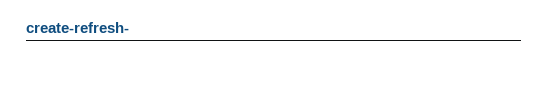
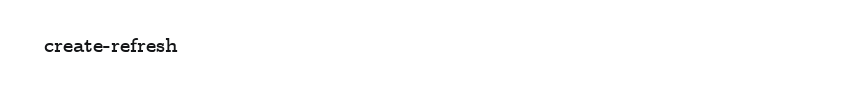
- create-refresh-
+ create-refresh

